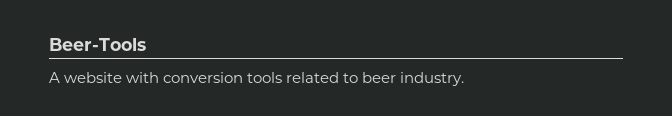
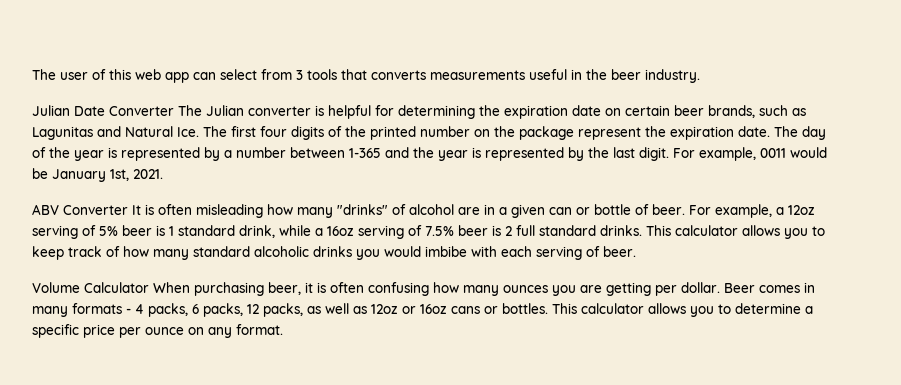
- Beer-Tools
- A website with conversion tools related to beer industry.
+ The user of this web app can select from 3 tools that converts measurements useful in the beer industry.
+ Julian Date Converter The Julian converter is helpful for determining the expiration date on certain beer brands, such as Lagunitas and Natural Ice. The first four digits of the printed number on the package represent the expiration date. The day of the year is represented by a number between 1-365 and the year is represented by the last digit. For example, 0011 would be January 1st, 2021.
+ ABV Converter It is often misleading how many "drinks" of alcohol are in a given can or bottle of beer. For example, a 12oz serving of 5% beer is 1 standard drink, while a 16oz serving of 7.5% beer is 2 full standard drinks. This calculator allows you to keep track of how many standard alcoholic drinks you would imbibe with each serving of beer.
+ Volume Calculator When purchasing beer, it is often confusing how many ounces you are getting per dollar. Beer comes in many formats - 4 packs, 6 packs, 12 packs, as well as 12oz or 16oz cans or bottles. This calculator allows you to determine a specific price per ounce on any format.

